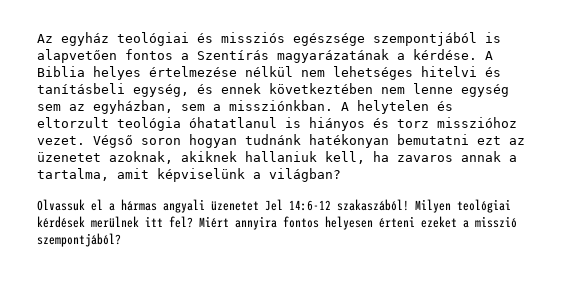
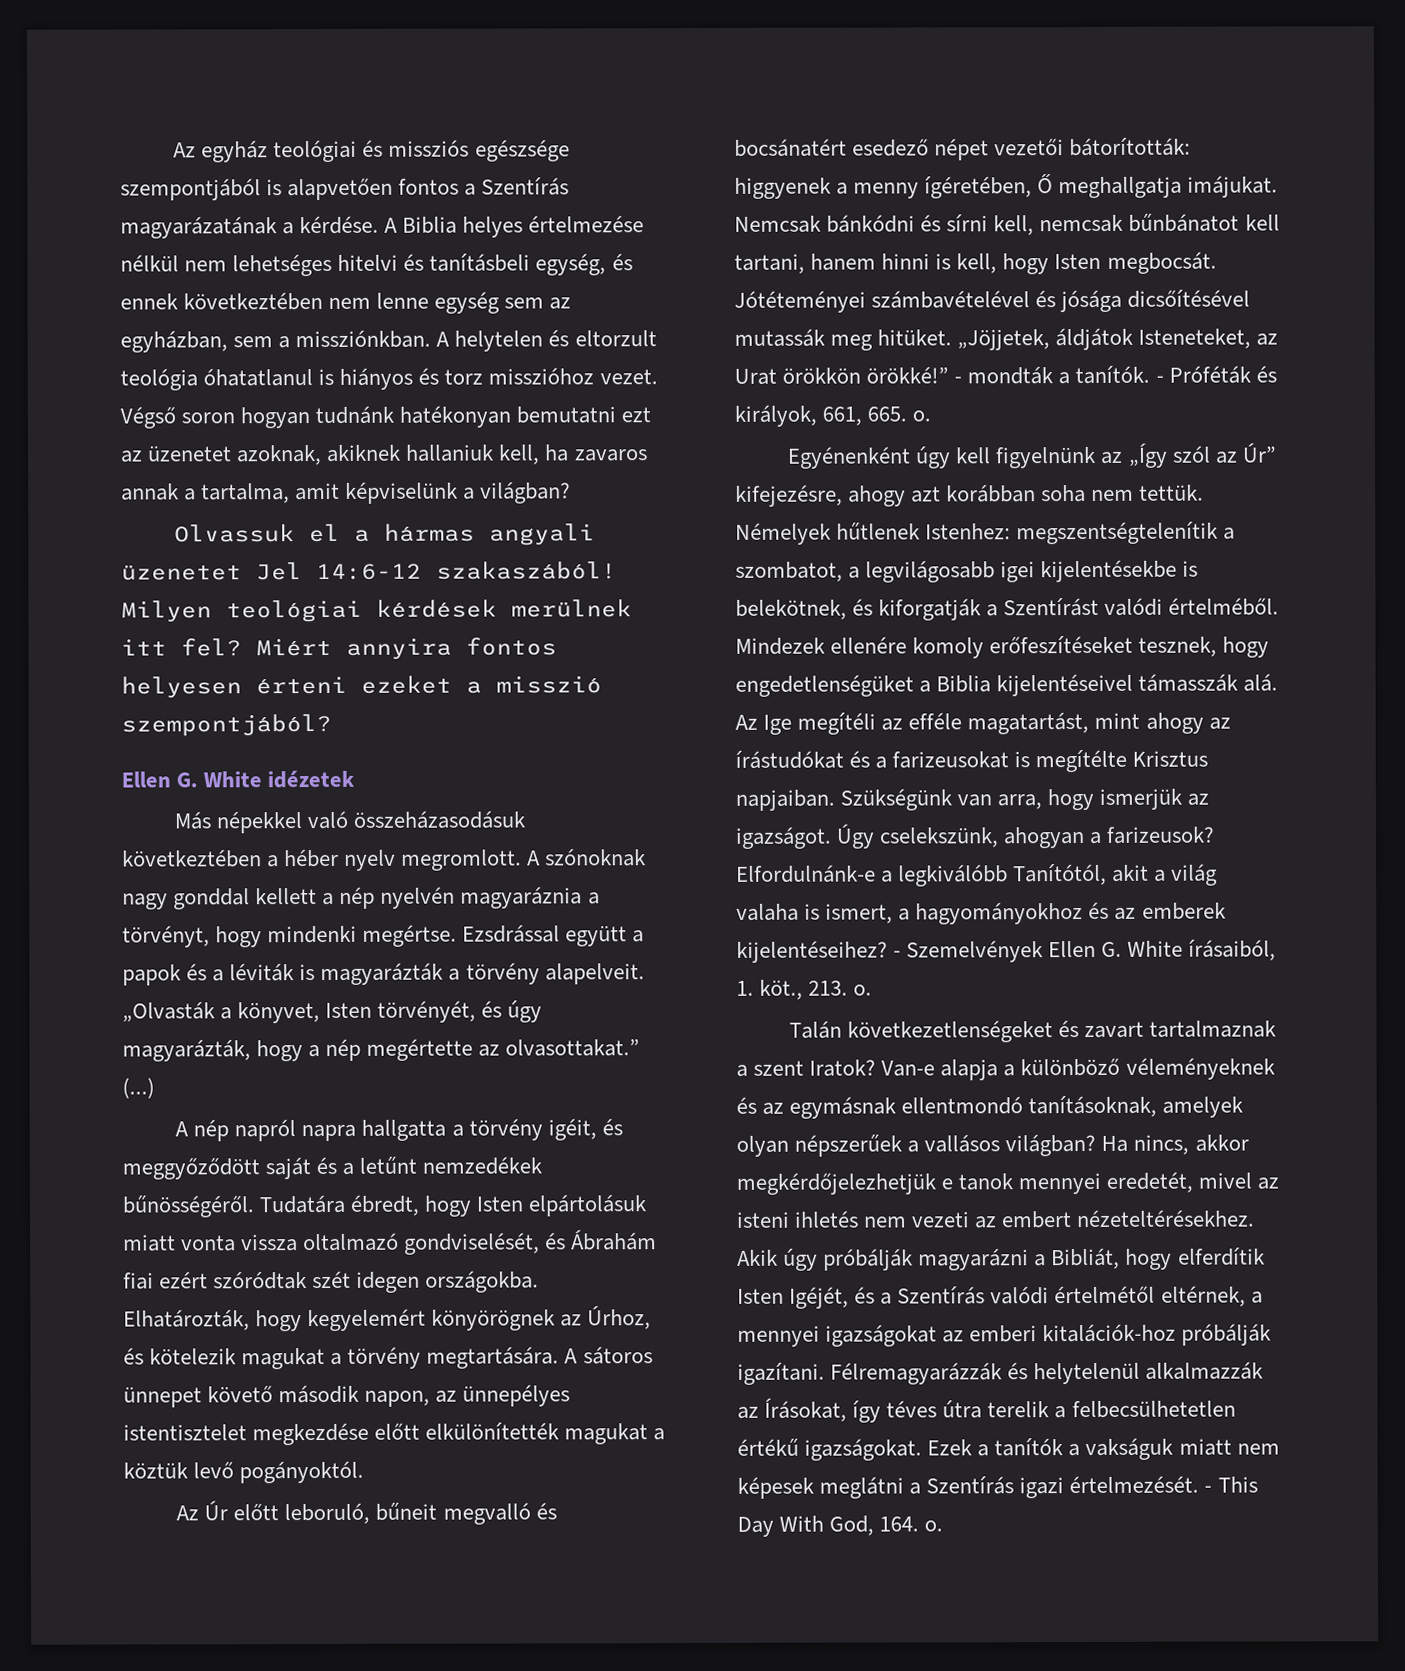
+ Ellen G. White idézetek
+ Más népekkel való összeházasodásuk következtében a héber nyelv megromlott. A szónoknak nagy gonddal kellett a nép nyelvén magyaráznia a törvényt, hogy mindenki megértse. Ezsdrással együtt a papok és a léviták is magyarázták a törvény alapelveit. „Olvasták a könyvet, Isten törvényét, és úgy magyarázták, hogy a nép megértette az olvasottakat.” (...)
+ A nép napról napra hallgatta a törvény igéit, és meggyőződött saját és a letűnt nemzedékek bűnösségéről. Tudatára ébredt, hogy Isten elpártolásuk miatt vonta vissza oltalmazó gondviselését, és Ábrahám fiai ezért szóródtak szét idegen országokba. Elhatározták, hogy kegyelemért könyörögnek az Úrhoz, és kötelezik magukat a törvény megtartására. A sátoros ünnepet követő második napon, az ünnepélyes istentisztelet megkezdése előtt elkülönítették magukat a köztük levő pogányoktól.
+ Az Úr előtt leboruló, bűneit megvalló és bocsánatért esedező népet vezetői bátorították: higgyenek a menny ígéretében, Ő meghallgatja imájukat. Nemcsak bánkódni és sírni kell, nemcsak bűnbánatot kell tartani, hanem hinni is kell, hogy Isten megbocsát. Jótéteményei számbavételével és jósága dicsőítésével mutassák meg hitüket. „Jöjjetek, áldjátok Isteneteket, az Urat örökkön örökké!” - mondták a tanítók. - Próféták és királyok, 661, 665. o.
+ Egyénenként úgy kell figyelnünk az „Így szól az Úr” kifejezésre, ahogy azt korábban soha nem tettük. Némelyek hűtlenek Istenhez: megszentségtelenítik a szombatot, a legvilágosabb igei kijelentésekbe is belekötnek, és kiforgatják a Szentírást valódi értelméből. Mindezek ellenére komoly erőfeszítéseket tesznek, hogy engedetlenségüket a Biblia kijelentéseivel támasszák alá. Az Ige megítéli az efféle magatartást, mint ahogy az írástudókat és a farizeusokat is megítélte Krisztus napjaiban. Szükségünk van arra, hogy ismerjük az igazságot. Úgy cselekszünk, ahogyan a farizeusok? Elfordulnánk-e a legkiválóbb Tanítótól, akit a világ valaha is ismert, a hagyományokhoz és az emberek kijelentéseihez? - Szemelvények Ellen G. White írásaiból, 1. köt., 213. o.
+ Talán következetlenségeket és zavart tartalmaznak a szent Iratok? Van-e alapja a különböző véleményeknek és az egymásnak ellentmondó tanításoknak, amelyek olyan népszerűek a vallásos világban? Ha nincs, akkor megkérdőjelezhetjük e tanok mennyei eredetét, mivel az isteni ihletés nem vezeti az embert nézeteltérésekhez. Akik úgy próbálják magyarázni a Bibliát, hogy elferdítik Isten Igéjét, és a Szentírás valódi értelmétől eltérnek, a mennyei igazságokat az emberi kitalációk-hoz próbálják igazítani. Félremagyarázzák és helytelenül alkalmazzák az Írásokat, így téves útra terelik a felbecsülhetetlen értékű igazságokat. Ezek a tanítók a vakságuk miatt nem képesek meglátni a Szentírás igazi értelmezését. - This Day With God, 164. o.

